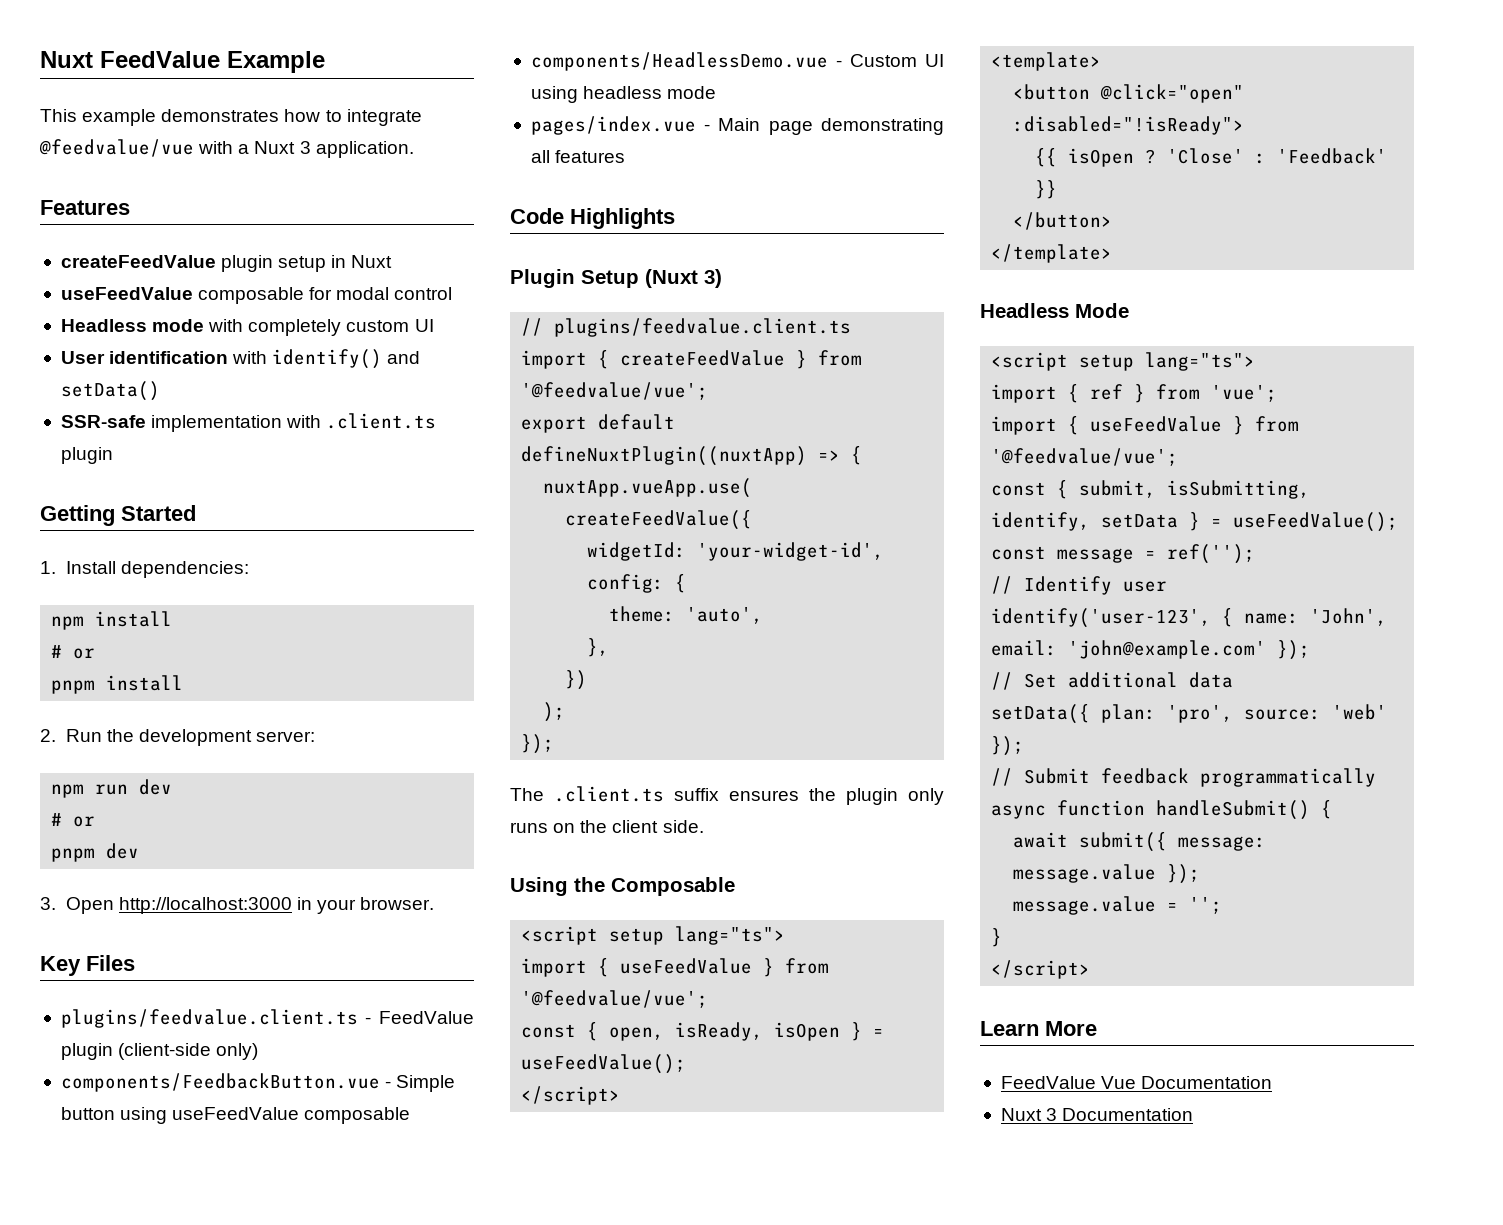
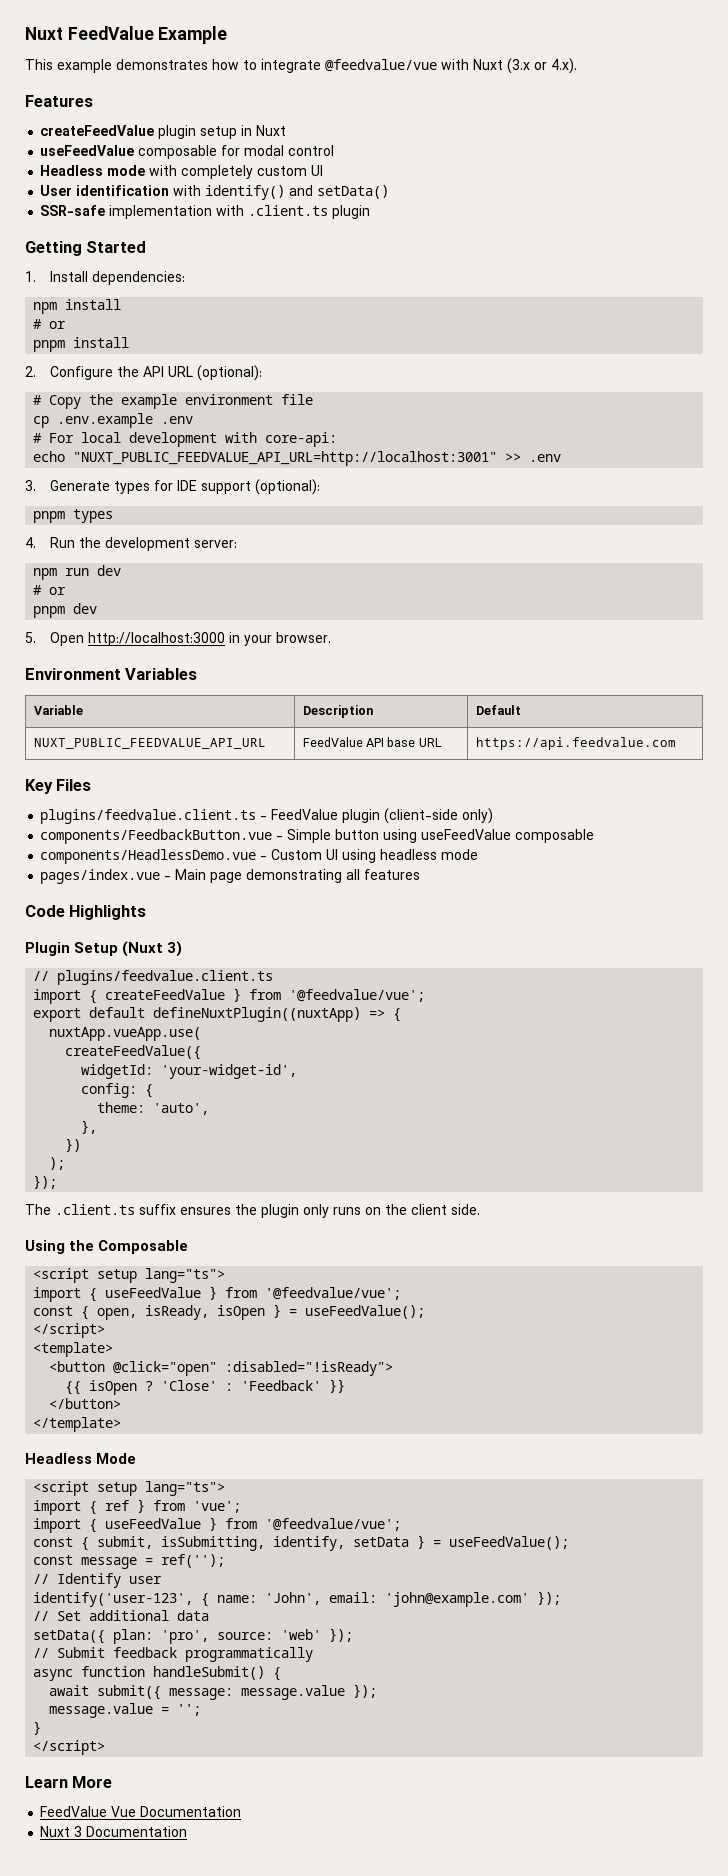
- This example demonstrates how to integrate @feedvalue/vue with a Nuxt 3 application.
+ This example demonstrates how to integrate @feedvalue/vue with Nuxt (3.x or 4.x).
- 2. Run the development server:
+ 2. Configure the API URL (optional):
+ # Copy the example environment file
+ cp .env.example .env
+ # For local development with core-api:
+ echo "NUXT_PUBLIC_FEEDVALUE_API_URL=http://localhost:3001" >> .env
+ 3. Generate types for IDE support (optional):
+ pnpm types
+ 4. Run the development server:
- 3. Open http://localhost:3000 in your browser.
+ 5. Open http://localhost:3000 in your browser.
+ Environment Variables
+ Variable | Description | Default
+ NUXT_PUBLIC_FEEDVALUE_API_URL | FeedValue API base URL | https://api.feedvalue.com

